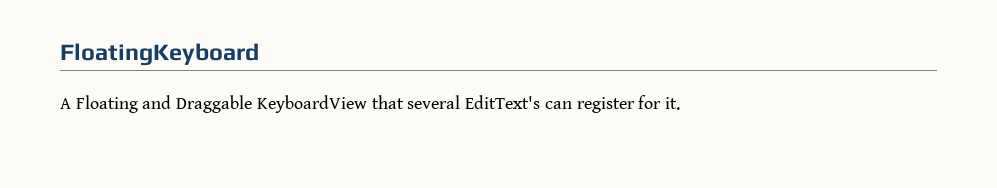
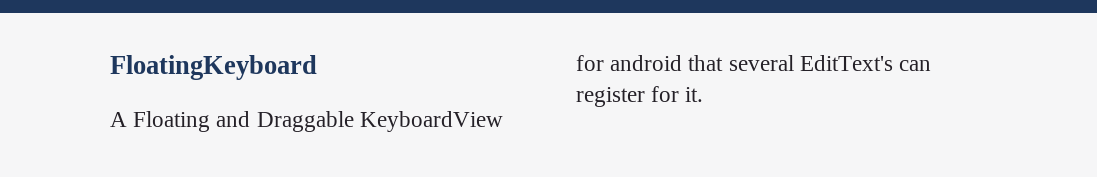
- A Floating and Draggable KeyboardView that several EditText's can register for it.
+ A Floating and Draggable KeyboardView for android that several EditText's can register for it.

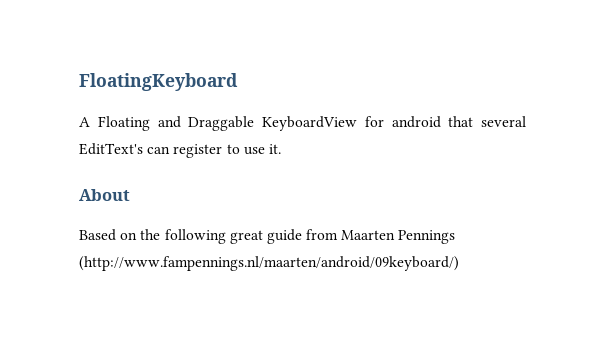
- A Floating and Draggable KeyboardView for android that several EditText's can register for it.
+ A Floating and Draggable KeyboardView for android that several EditText's can register to use it.
+ About
+ Based on the following great guide from Maarten Pennings (http://www.fampennings.nl/maarten/android/09keyboard/)

